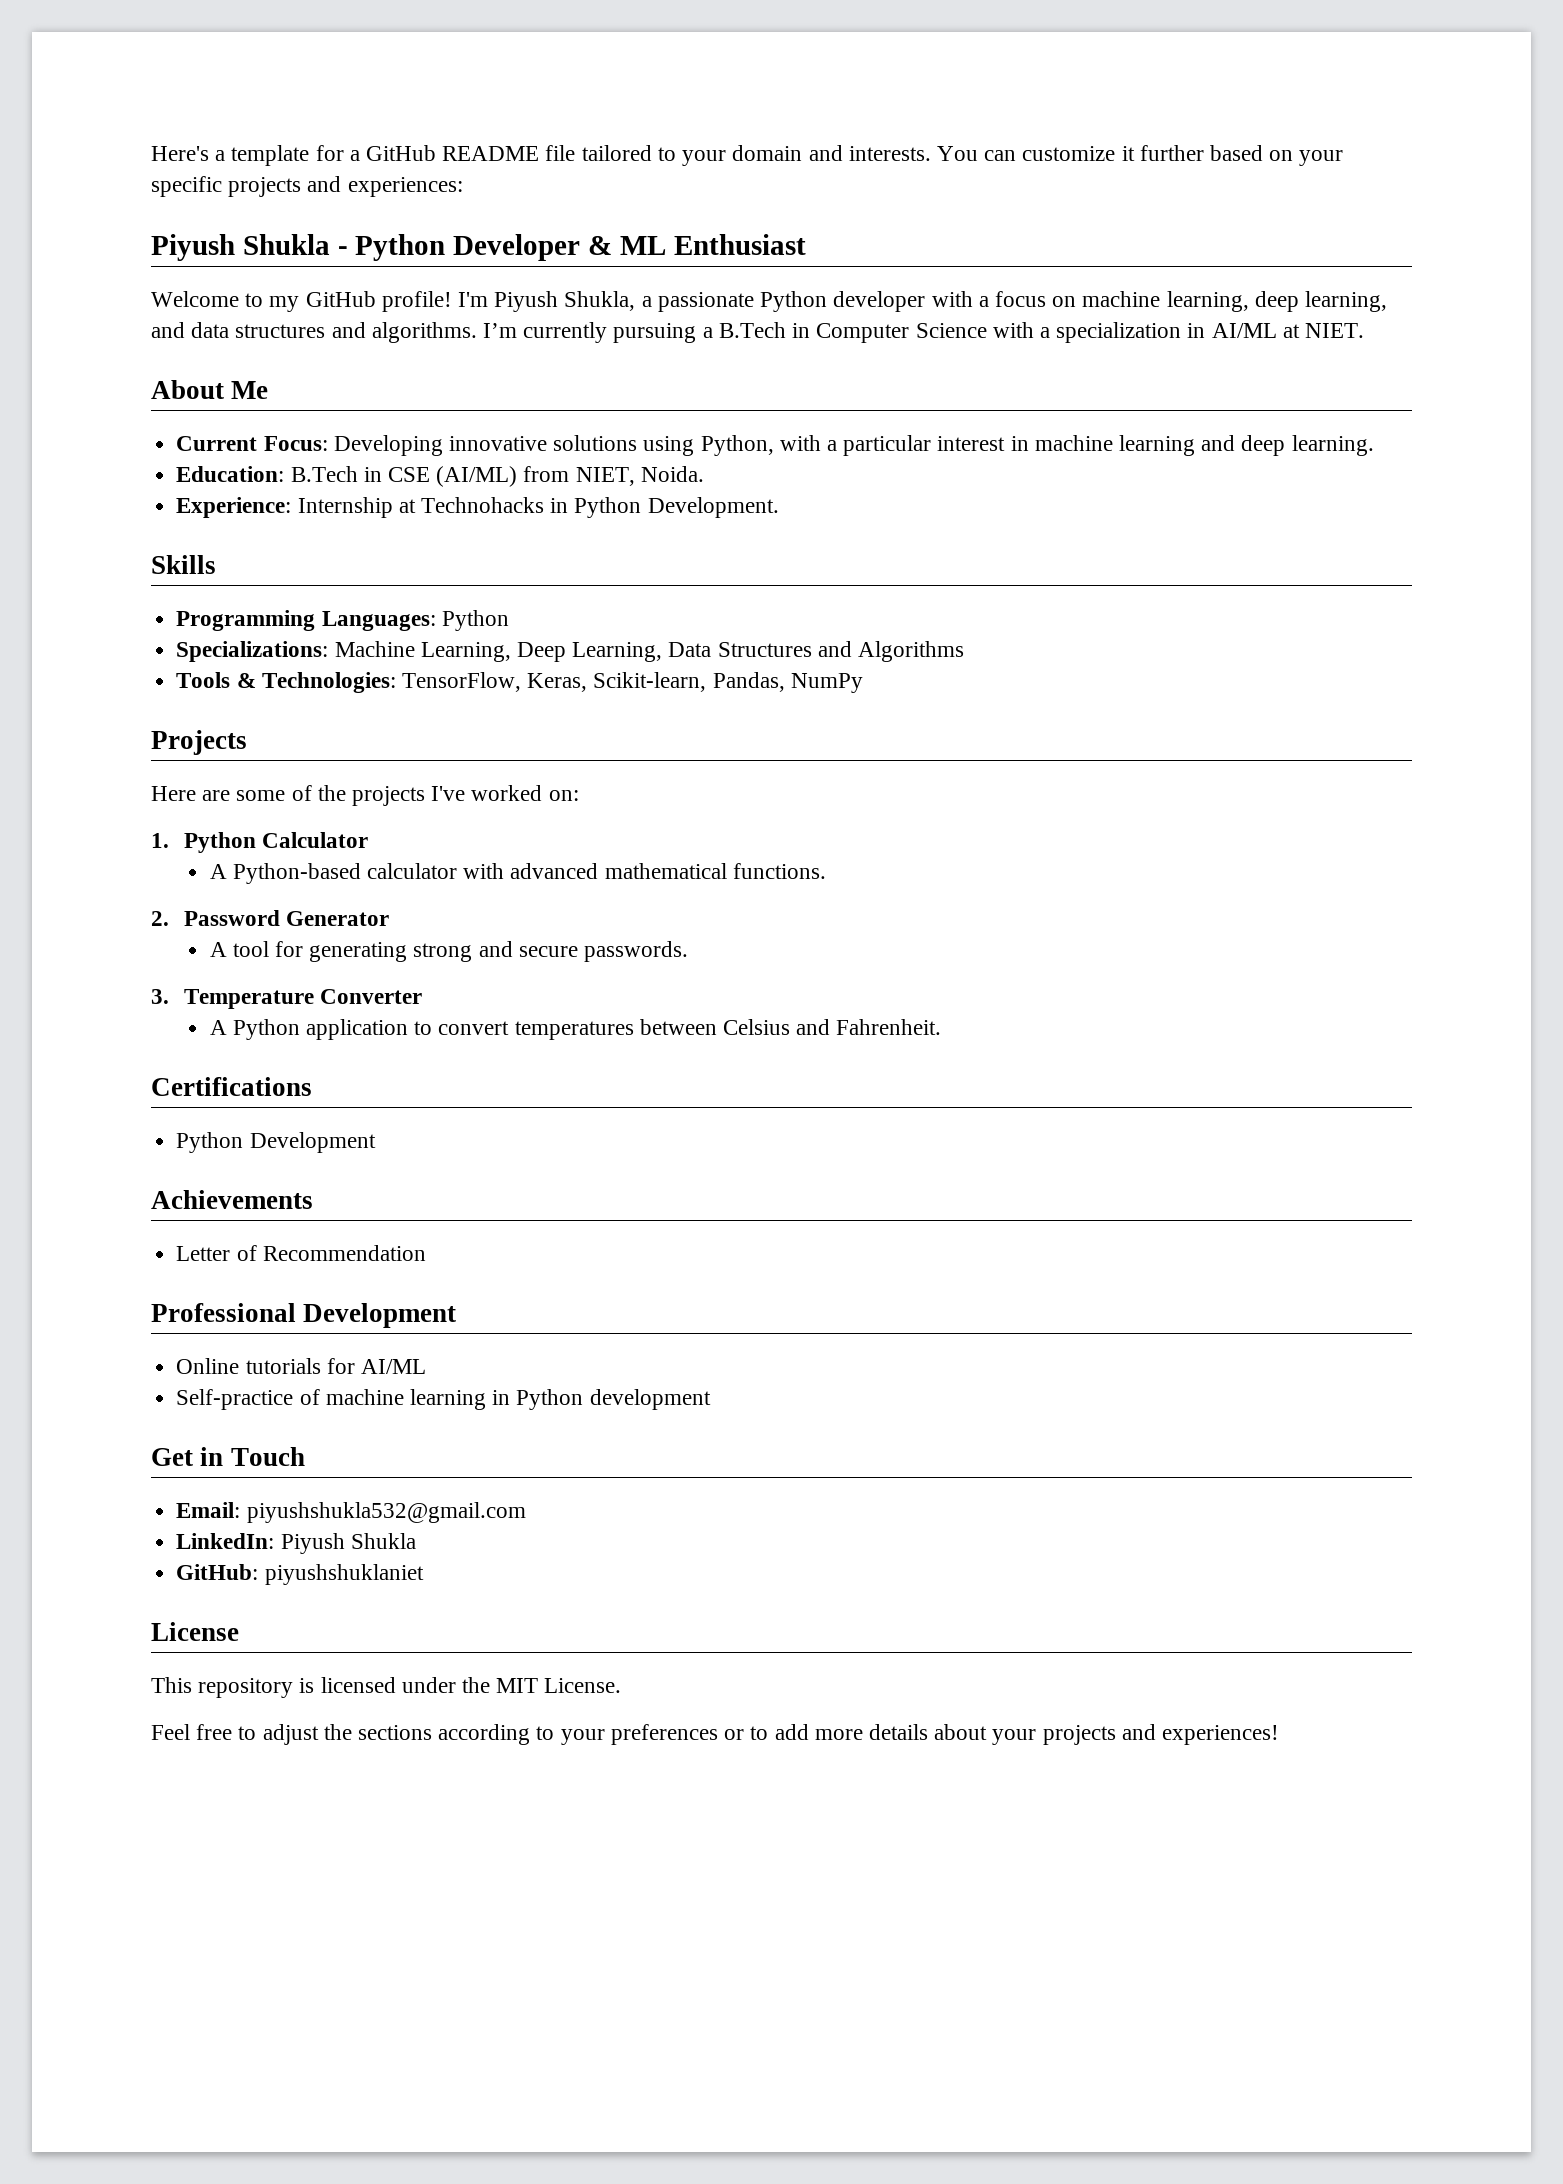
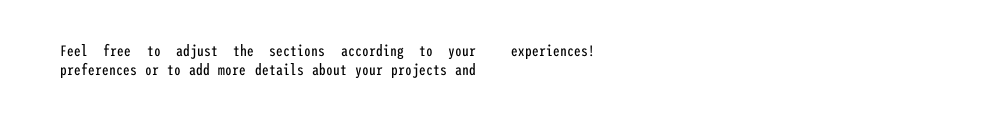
- Here's a template for a GitHub README file tailored to your domain and interests. You can customize it further based on your specific projects and experiences:
- Piyush Shukla - Python Developer & ML Enthusiast
- Welcome to my GitHub profile! I'm Piyush Shukla, a passionate Python developer with a focus on machine learning, deep learning, and data structures and algorithms. I’m currently pursuing a B.Tech in Computer Science with a specialization in AI/ML at NIET.
- About Me
- Current Focus: Developing innovative solutions using Python, with a particular interest in machine learning and deep learning.
- Education: B.Tech in CSE (AI/ML) from NIET, Noida.
- Experience: Internship at Technohacks in Python Development.
- Skills
- Programming Languages: Python
- Specializations: Machine Learning, Deep Learning, Data Structures and Algorithms
- Tools & Technologies: TensorFlow, Keras, Scikit-learn, Pandas, NumPy
- Projects
- Here are some of the projects I've worked on:
- 1. Python Calculator
- A Python-based calculator with advanced mathematical functions.
- 2. Password Generator
- A tool for generating strong and secure passwords.
- 3. Temperature Converter
- A Python application to convert temperatures between Celsius and Fahrenheit.
- Certifications
- Python Development
- Achievements
- Letter of Recommendation
- Professional Development
- Online tutorials for AI/ML
- Self-practice of machine learning in Python development
- Get in Touch
- Email: piyushshukla532@gmail.com
- LinkedIn: Piyush Shukla
- GitHub: piyushshuklaniet
- License
- This repository is licensed under the MIT License.

